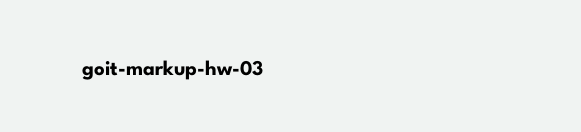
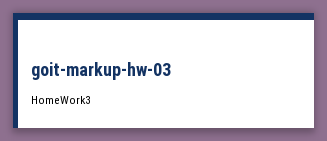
+ HomeWork3

